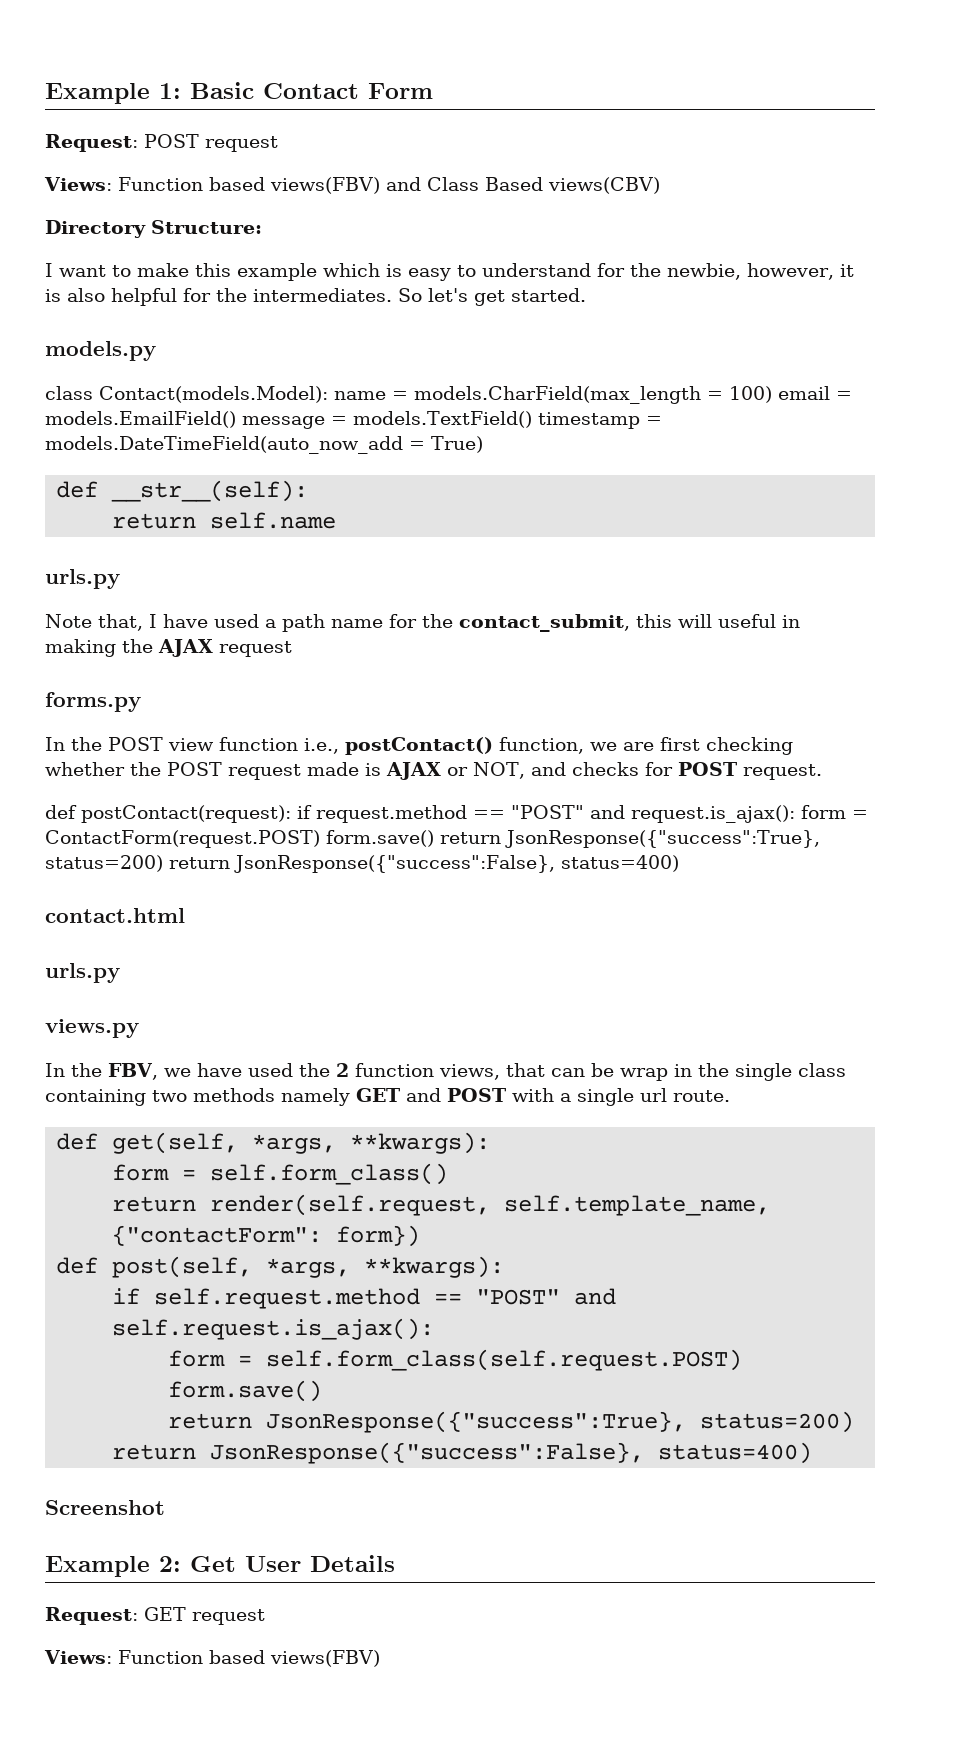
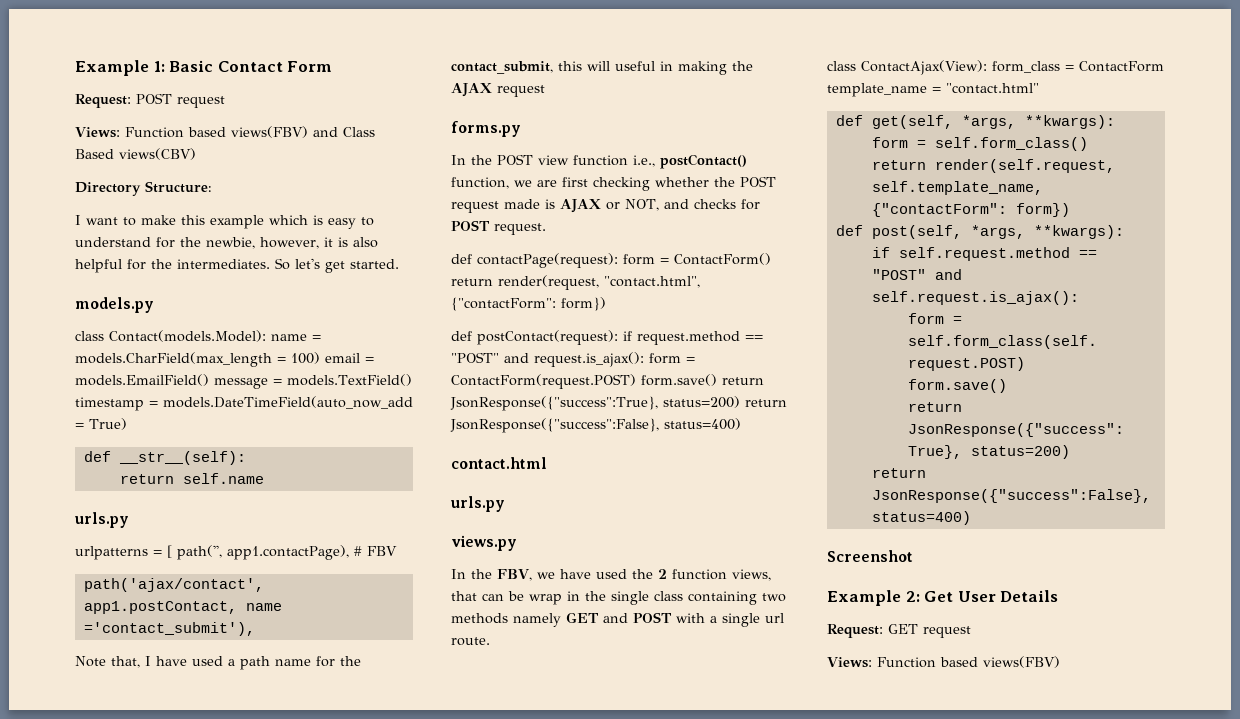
+ urlpatterns = [ path('', app1.contactPage), # FBV
+ path('ajax/contact', app1.postContact, name ='contact_submit'),
+ def contactPage(request): form = ContactForm() return render(request, "contact.html", {"contactForm": form})
+ class ContactAjax(View): form_class = ContactForm template_name = "contact.html"

